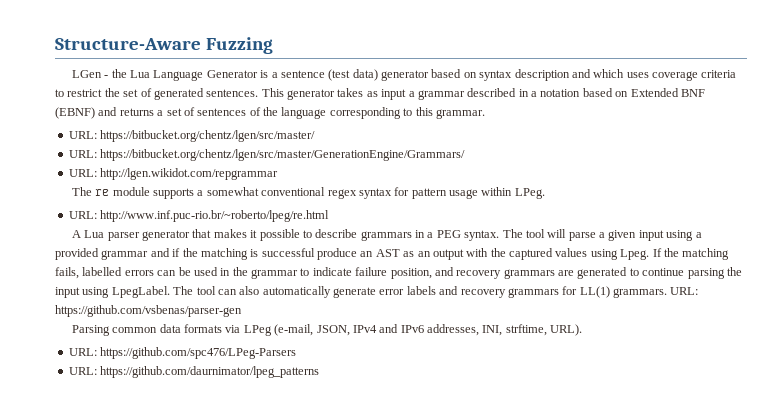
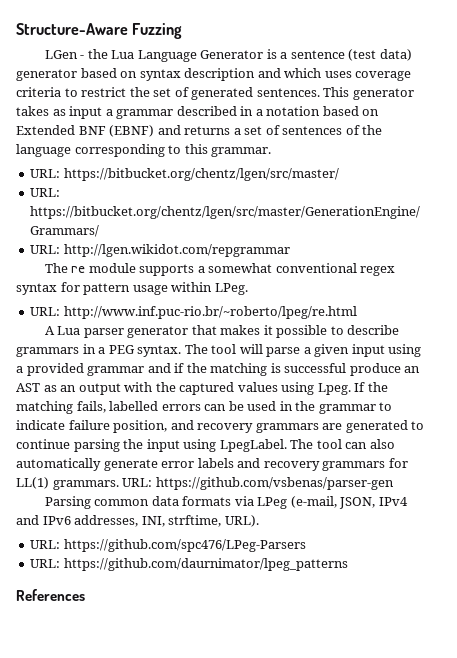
+ References

